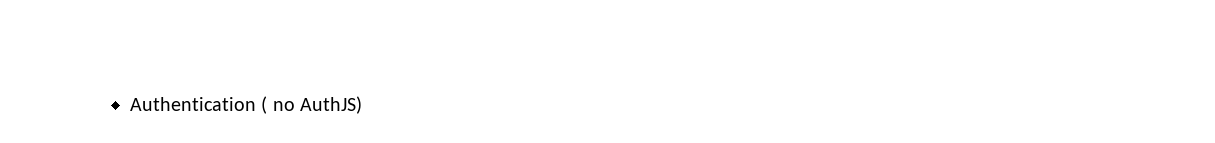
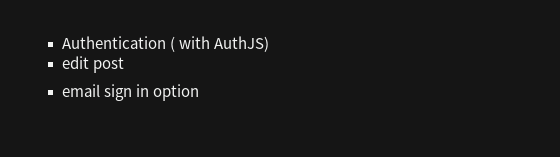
- Authentication ( no AuthJS)
+ Authentication ( with AuthJS)
+ edit post
+ email sign in option

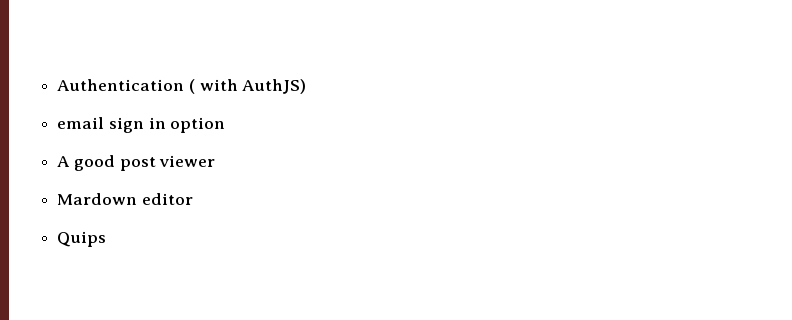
- edit post
+ A good post viewer
+ Mardown editor
+ Quips

